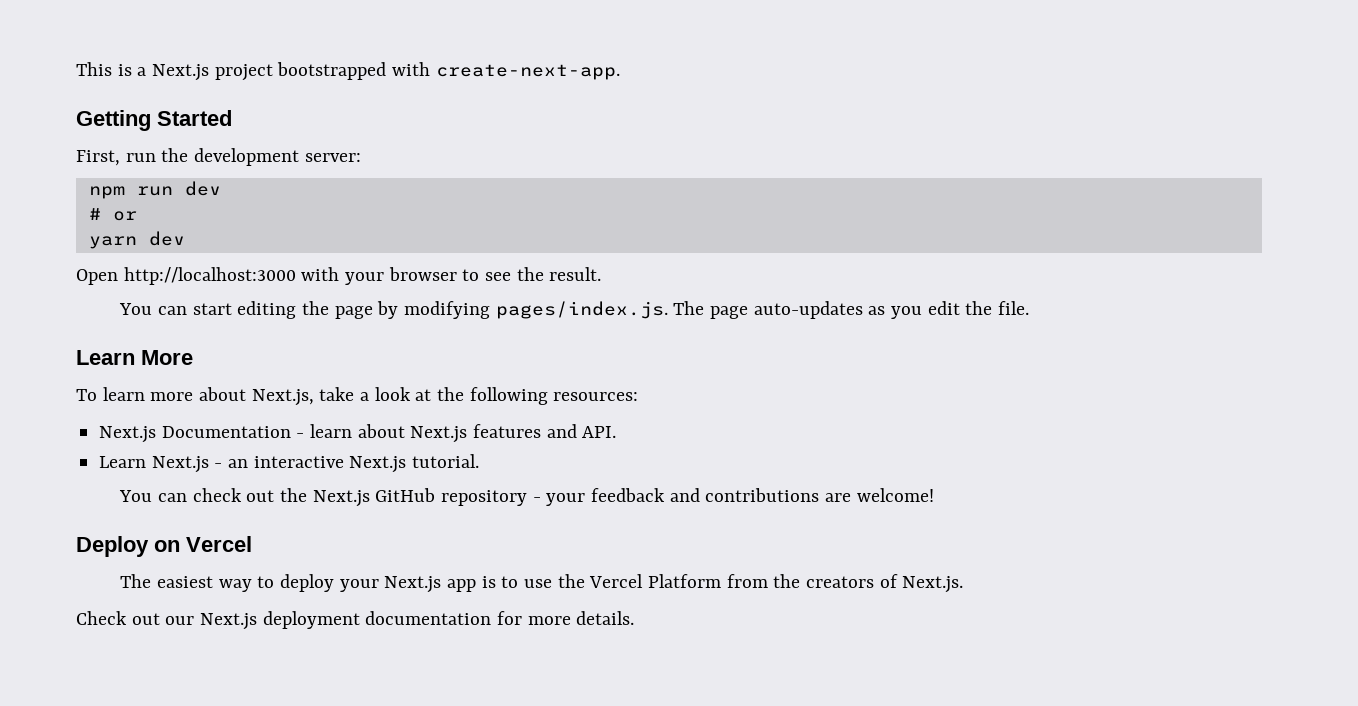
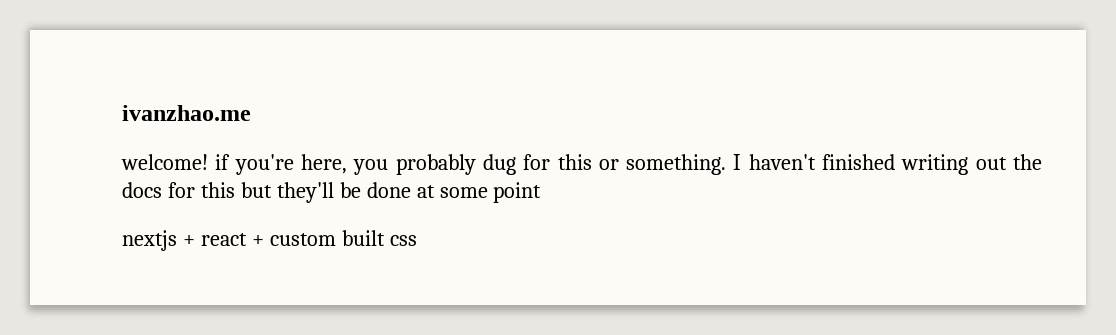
- This is a Next.js project bootstrapped with create-next-app.
- Getting Started
- First, run the development server:
- npm run dev
- # or
- yarn dev
- Open http://localhost:3000 with your browser to see the result.
- You can start editing the page by modifying pages/index.js. The page auto-updates as you edit the file.
- Learn More
- To learn more about Next.js, take a look at the following resources:
- Next.js Documentation - learn about Next.js features and API.
- Learn Next.js - an interactive Next.js tutorial.
- You can check out the Next.js GitHub repository - your feedback and contributions are welcome!
- Deploy on Vercel
- The easiest way to deploy your Next.js app is to use the Vercel Platform from the creators of Next.js.
- Check out our Next.js deployment documentation for more details.
+ ivanzhao.me
+ welcome! if you're here, you probably dug for this or something. I haven't finished writing out the docs for this but they'll be done at some point
+ nextjs + react + custom built css

